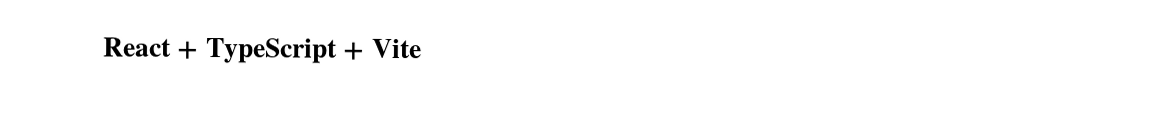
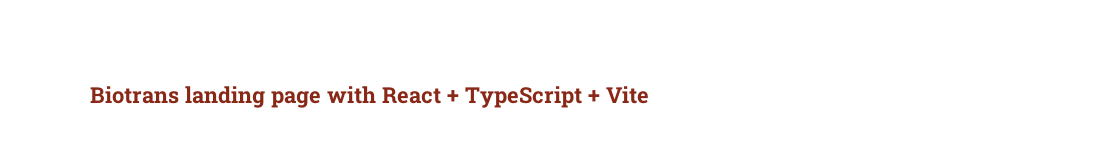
- React + TypeScript + Vite
+ Biotrans landing page with React + TypeScript + Vite

